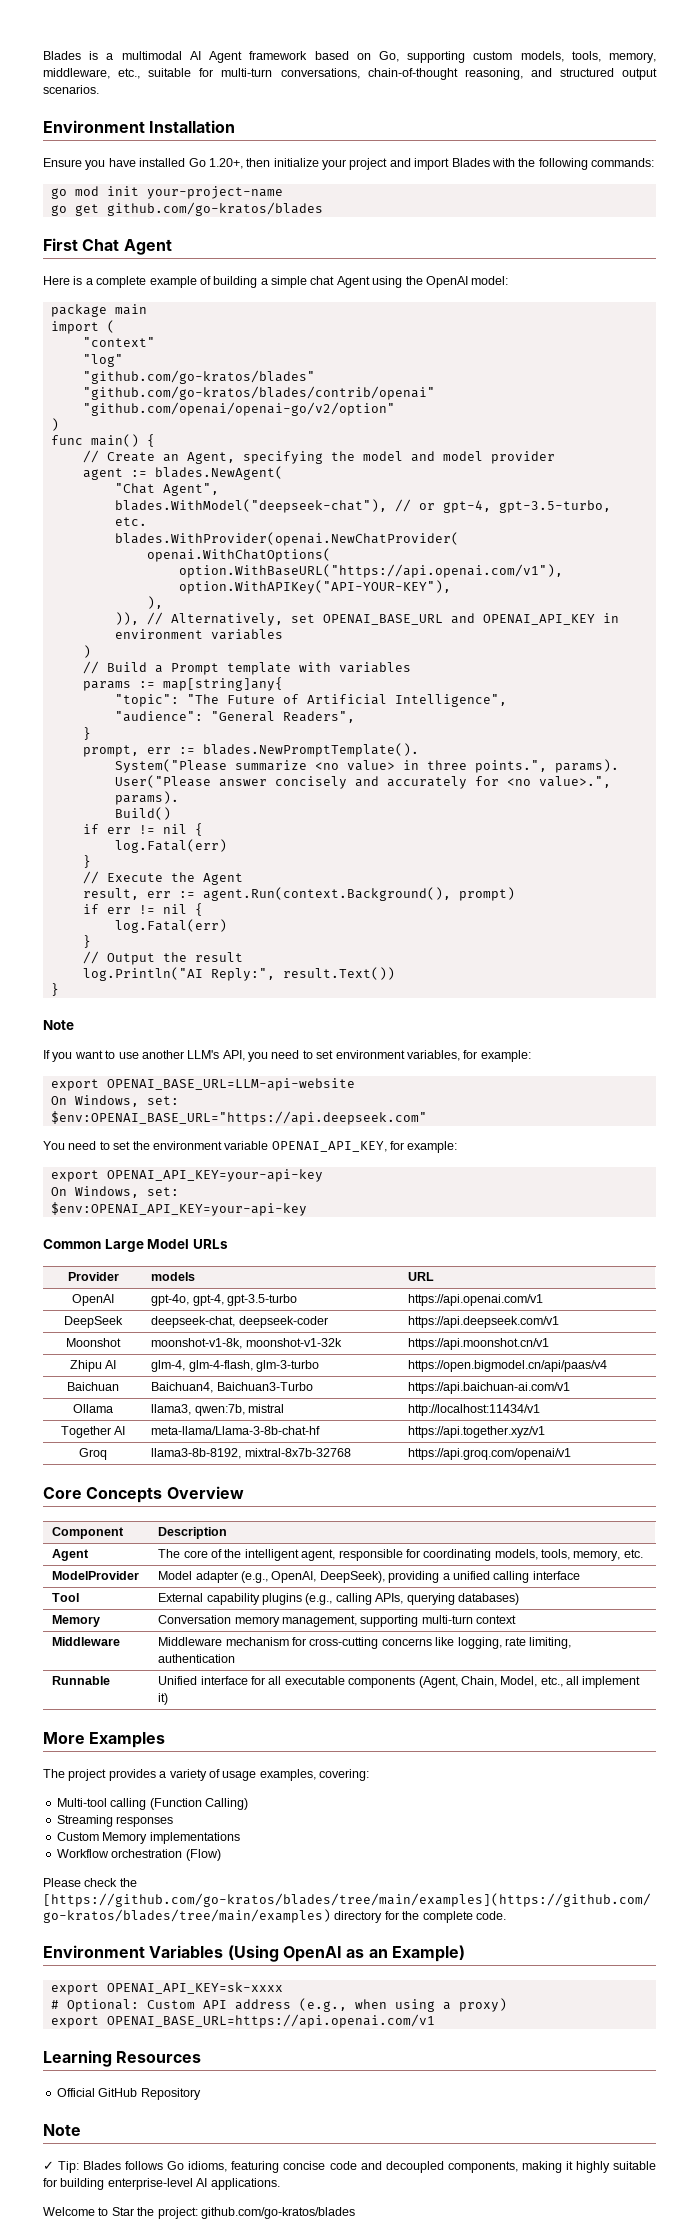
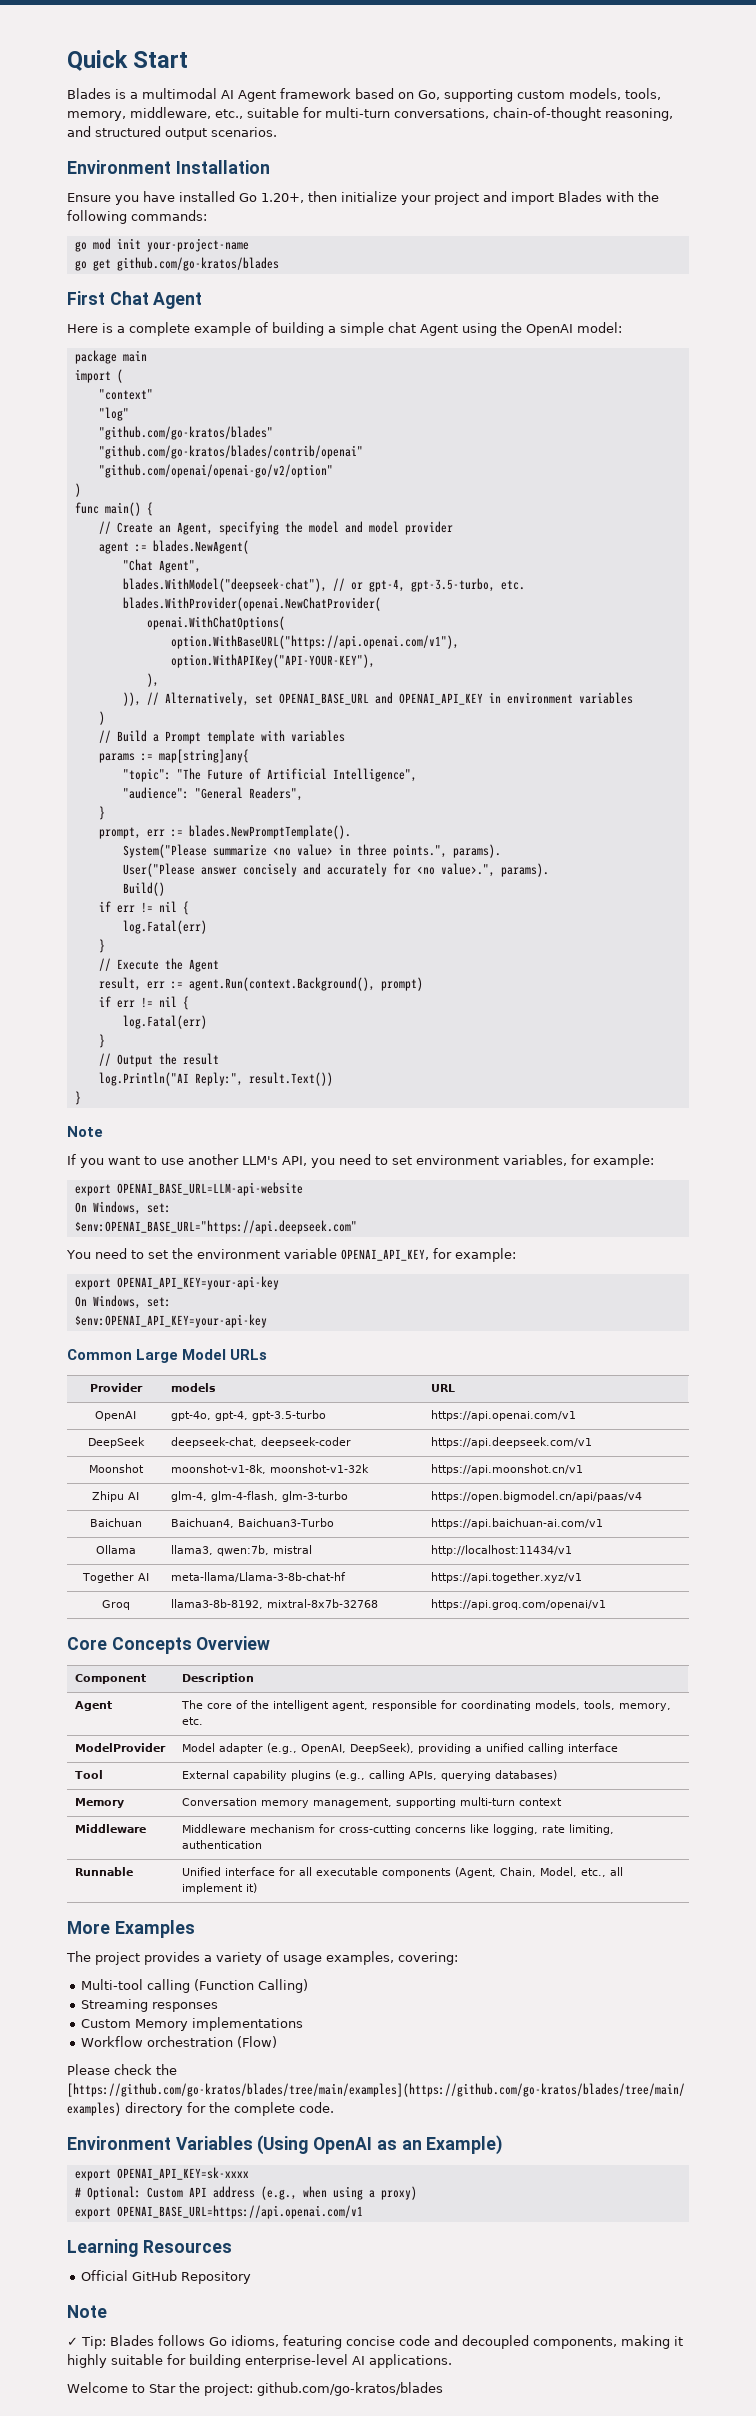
+ Quick Start

